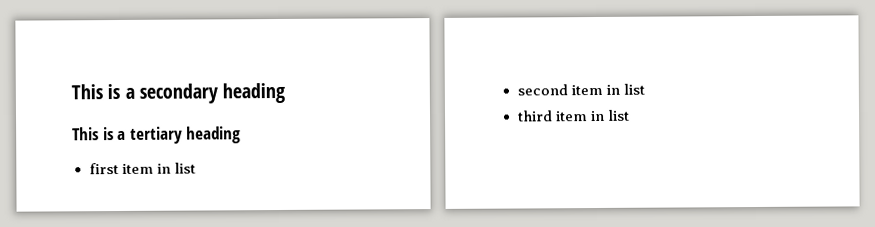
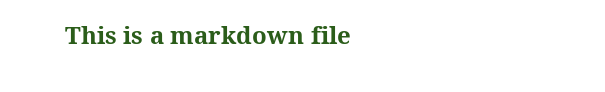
- This is a secondary heading
- This is a tertiary heading
- first item in list
- second item in list
- third item in list
+ This is a markdown file

